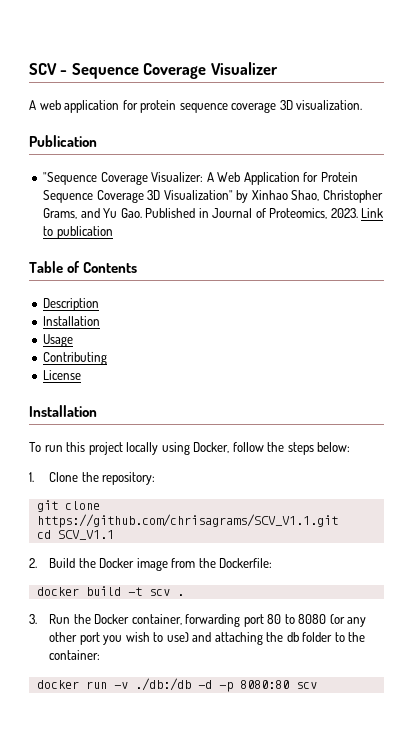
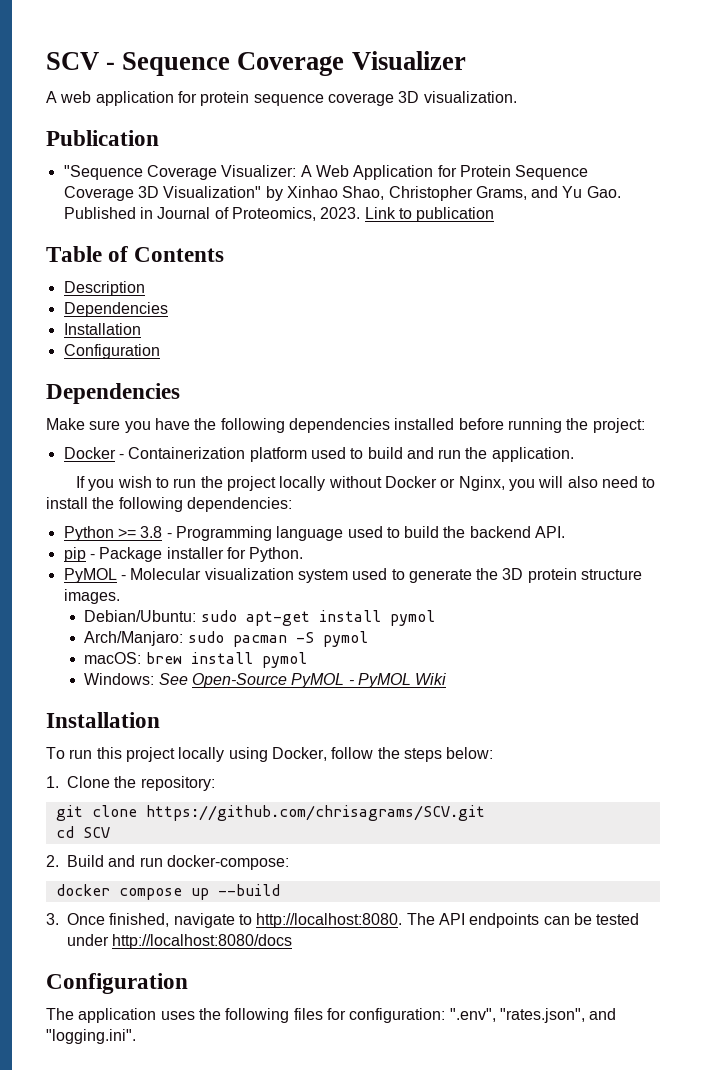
  Description
+ Dependencies
  Installation
- Usage
- Contributing
- License
+ Configuration
+ Dependencies
+ Make sure you have the following dependencies installed before running the project:
+ Docker - Containerization platform used to build and run the application.
+ If you wish to run the project locally without Docker or Nginx, you will also need to install the following dependencies:
+ Python >= 3.8 - Programming language used to build the backend API.
+ pip - Package installer for Python.
+ PyMOL - Molecular visualization system used to generate the 3D protein structure images.
+ Debian/Ubuntu: sudo apt-get install pymol
+ Arch/Manjaro: sudo pacman -S pymol
+ macOS: brew install pymol
+ Windows: See Open-Source PyMOL - PyMOL Wiki
- git clone https://github.com/chrisagrams/SCV_V1.1.git
+ git clone https://github.com/chrisagrams/SCV.git
- cd SCV_V1.1
+ cd SCV
- 2. Build the Docker image from the Dockerfile:
- docker build -t scv .
- 3. Run the Docker container, forwarding port 80 to 8080 (or any other port you wish to use) and attaching the db folder to the container:
- docker run -v ./db:/db -d -p 8080:80 scv
+ 2. Build and run docker-compose:
+ docker compose up --build
+ 3. Once finished, navigate to http://localhost:8080. The API endpoints can be tested under http://localhost:8080/docs
+ Configuration
+ The application uses the following files for configuration: ".env", "rates.json", and "logging.ini".

